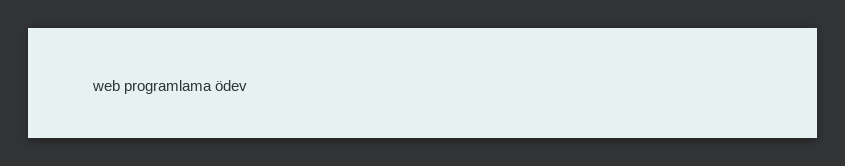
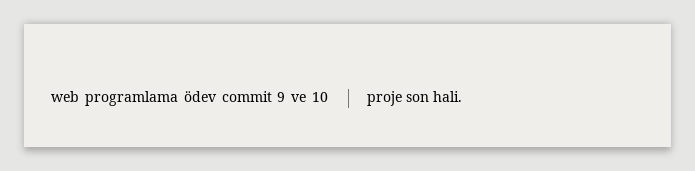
- web programlama ödev
+ web programlama ödev commit 9 ve 10 proje son hali.

